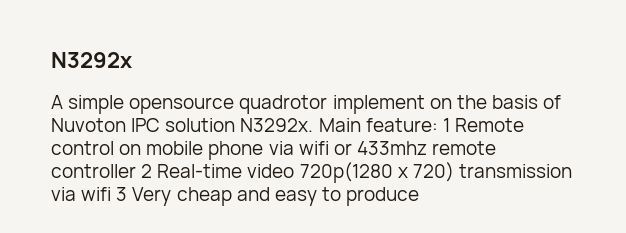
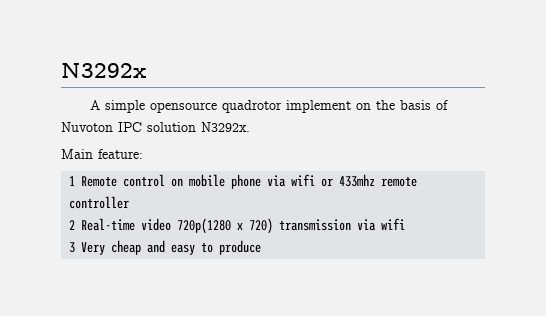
- A simple opensource quadrotor implement on the basis of Nuvoton IPC solution N3292x. Main feature: 1 Remote control on mobile phone via wifi or 433mhz remote controller 2 Real-time video 720p(1280 x 720) transmission via wifi 3 Very cheap and easy to produce
+ A simple opensource quadrotor implement on the basis of Nuvoton IPC solution N3292x.
+ Main feature:
+ 1 Remote control on mobile phone via wifi or 433mhz remote controller
+ 2 Real-time video 720p(1280 x 720) transmission via wifi
+ 3 Very cheap and easy to produce

